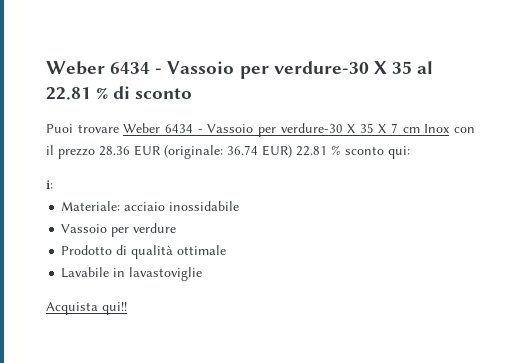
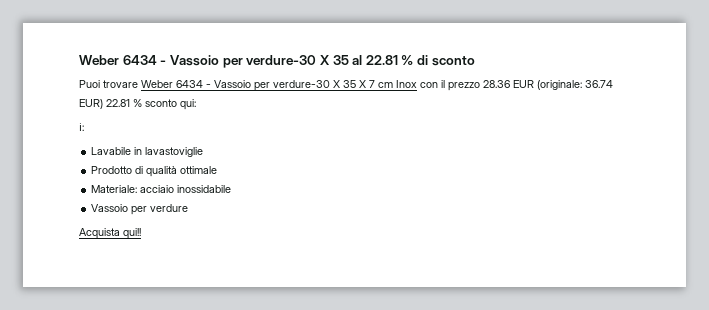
+ Lavabile in lavastoviglie
+ Prodotto di qualità ottimale
- Prodotto di qualità ottimale
- Lavabile in lavastoviglie

